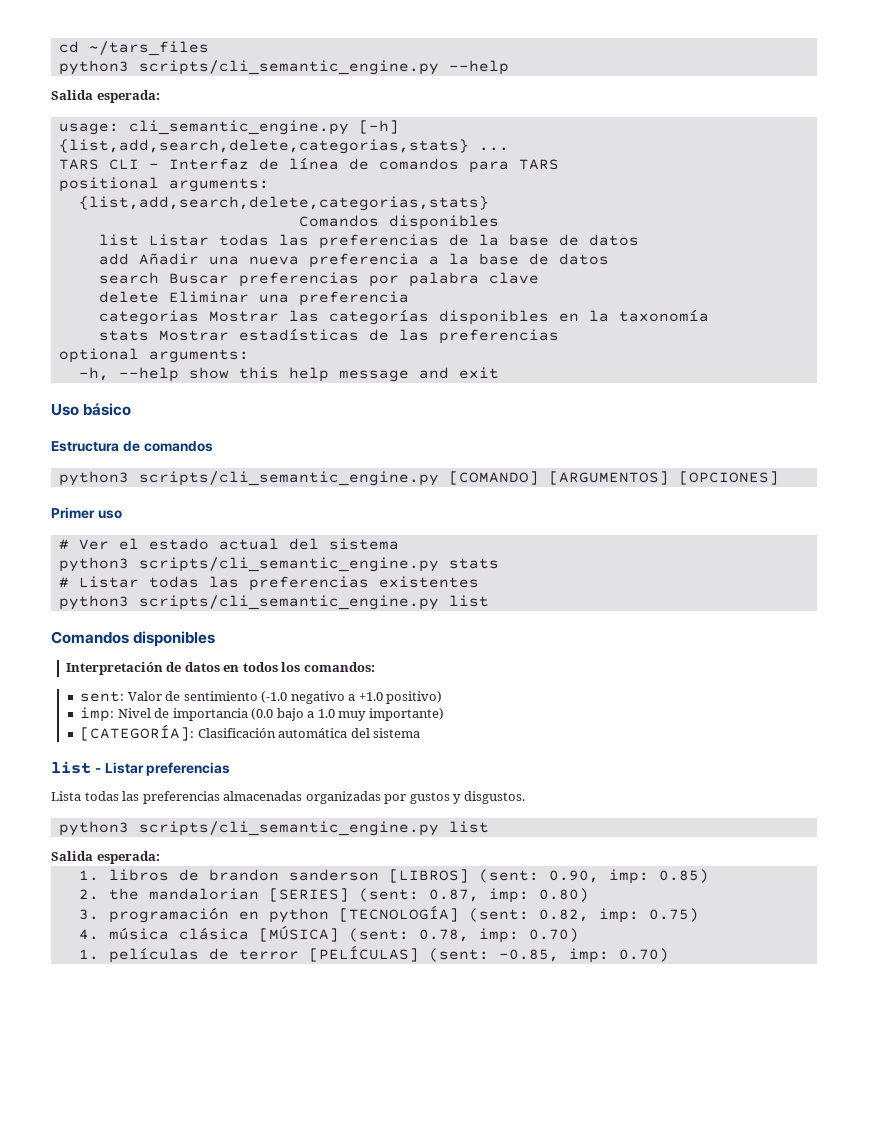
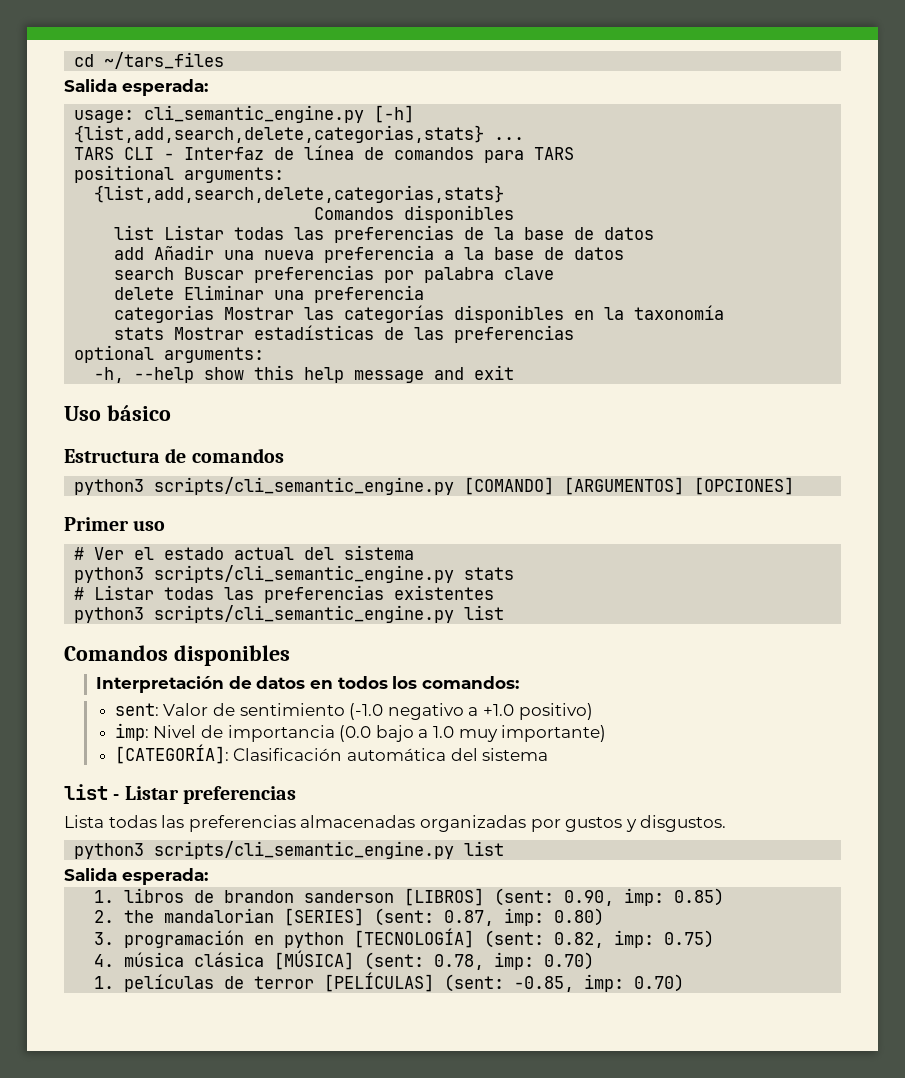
- python3 scripts/cli_semantic_engine.py --help

